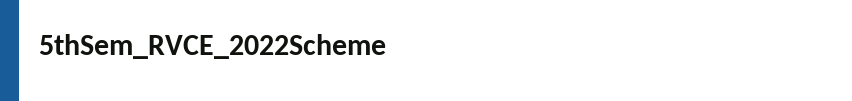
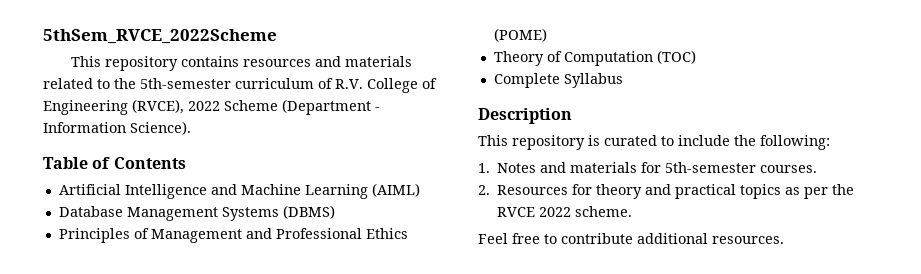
+ This repository contains resources and materials related to the 5th-semester curriculum of R.V. College of Engineering (RVCE), 2022 Scheme (Department - Information Science).
+ Table of Contents
+ Artificial Intelligence and Machine Learning (AIML)
+ Database Management Systems (DBMS)
+ Principles of Management and Professional Ethics (POME)
+ Theory of Computation (TOC)
+ Complete Syllabus
+ Description
+ This repository is curated to include the following:
+ 1. Notes and materials for 5th-semester courses.
+ 2. Resources for theory and practical topics as per the RVCE 2022 scheme.
+ Feel free to contribute additional resources.

